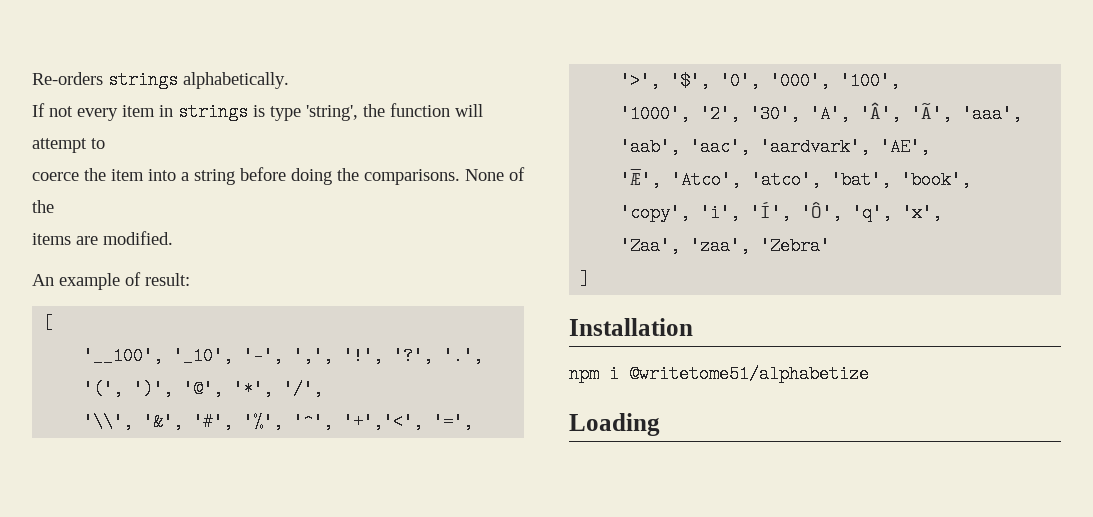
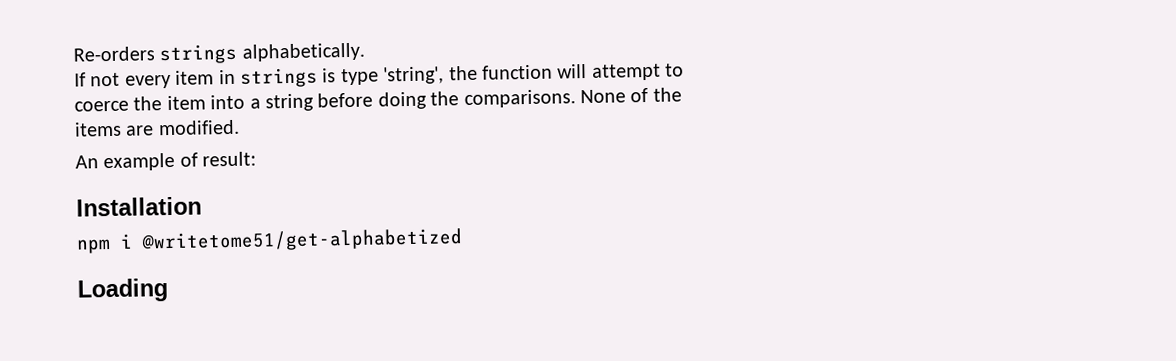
- [
- '__100', '_10', '-', ',', '!', '?', '.', '(', ')', '@', '*', '/',
- '\\', '&', '#', '%', '^', '+','<', '=', '>', '$', '0', '000', '100',
- '1000', '2', '30', 'A', 'Â', 'Ã', 'aaa', 'aab', 'aac', 'aardvark', 'AE',
- 'Ǣ', 'Atco', 'atco', 'bat', 'book', 'copy', 'i', 'Í', 'Ô', 'q', 'x',
- 'Zaa', 'zaa', 'Zebra'
- ]
- npm i @writetome51/alphabetize
+ npm i @writetome51/get-alphabetized

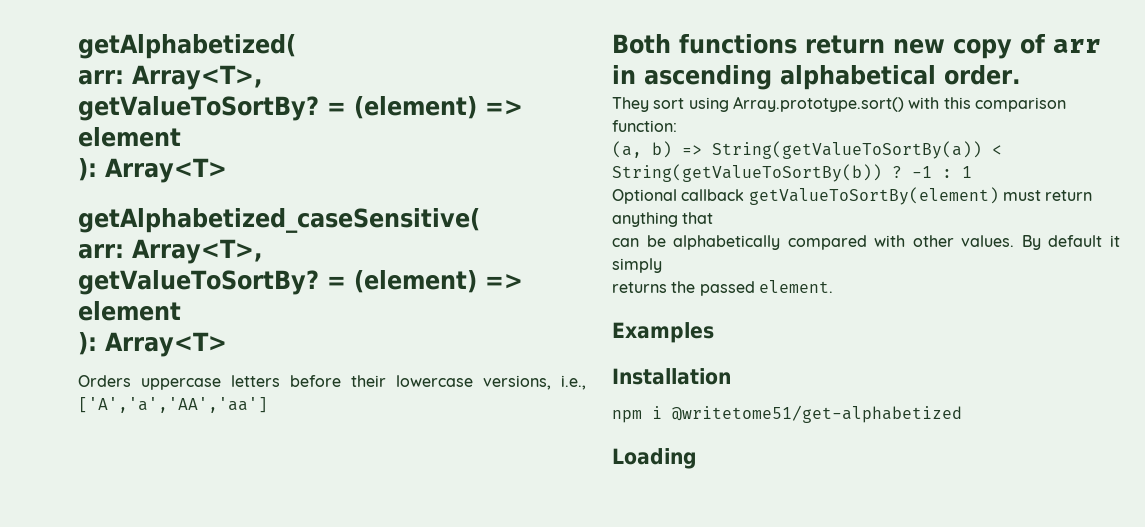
- Re-orders strings alphabetically.
- If not every item in strings is type 'string', the function will attempt to
- coerce the item into a string before doing the comparisons. None of the
- items are modified.
- An example of result:
+ getAlphabetized(
+ arr: Array<T>,
+ getValueToSortBy? = (element) => element
+ ): Array<T>
+ getAlphabetized_caseSensitive(
+ arr: Array<T>,
+ getValueToSortBy? = (element) => element
+ ): Array<T>
+ Orders uppercase letters before their lowercase versions, i.e., ['A','a','AA','aa']
+ Both functions return new copy of arr in ascending alphabetical order.
+ They sort using Array.prototype.sort() with this comparison function:
+ (a, b) => String(getValueToSortBy(a)) < String(getValueToSortBy(b)) ? -1 : 1
+ Optional callback getValueToSortBy(element) must return anything that
+ can be alphabetically compared with other values. By default it simply
+ returns the passed element.
+ Examples

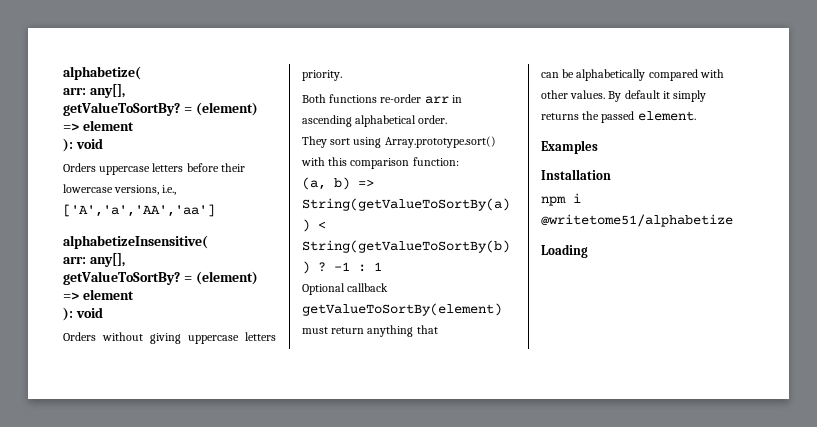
- getAlphabetized(
- arr: Array<T>,
+ alphabetize(
+ arr: any[],
  getValueToSortBy? = (element) => element
- ): Array<T>
- getAlphabetized_caseSensitive(
- arr: Array<T>,
- getValueToSortBy? = (element) => element
- ): Array<T>
+ ): void
- Both functions return new copy of arr in ascending alphabetical order.
+ alphabetizeInsensitive(
+ arr: any[],
+ getValueToSortBy? = (element) => element
+ ): void
+ Orders without giving uppercase letters priority.
+ Both functions re-order arr in ascending alphabetical order.
- npm i @writetome51/get-alphabetized
+ npm i @writetome51/alphabetize

